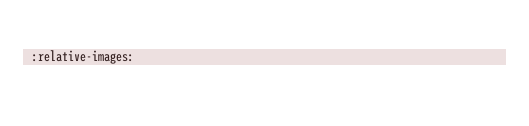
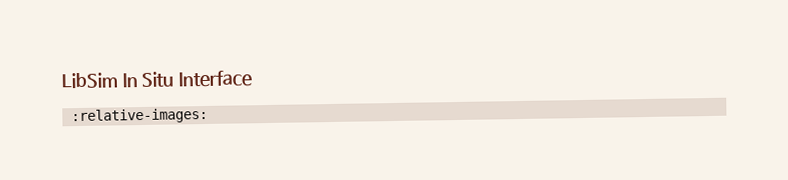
+ LibSim In Situ Interface

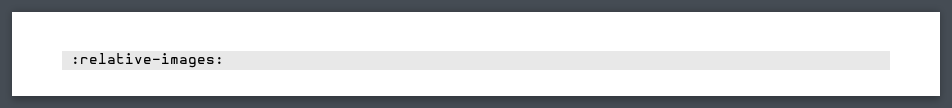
- LibSim In Situ Interface

